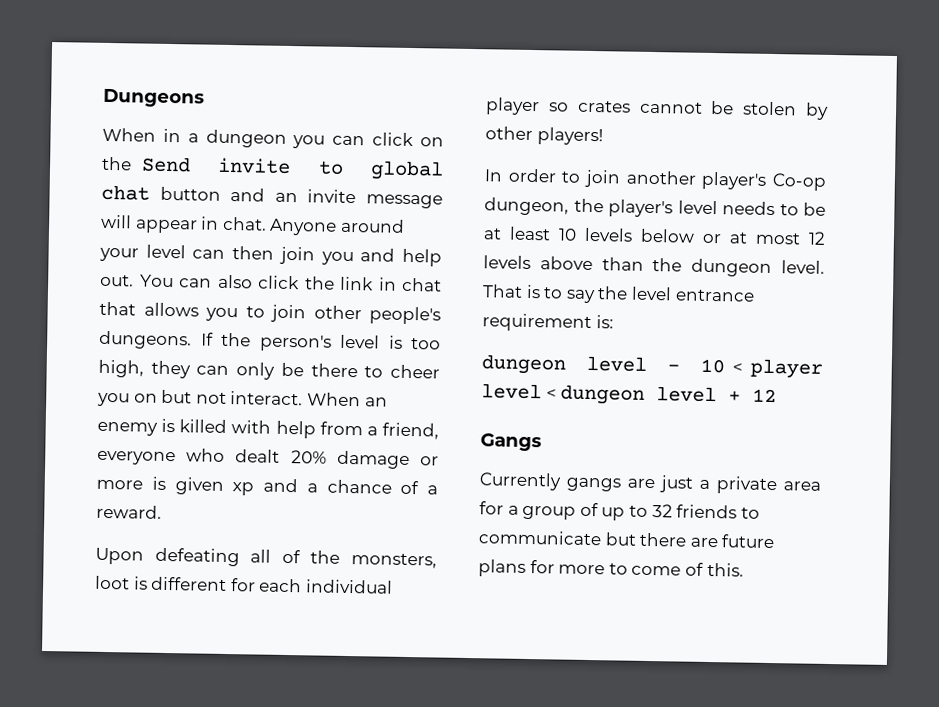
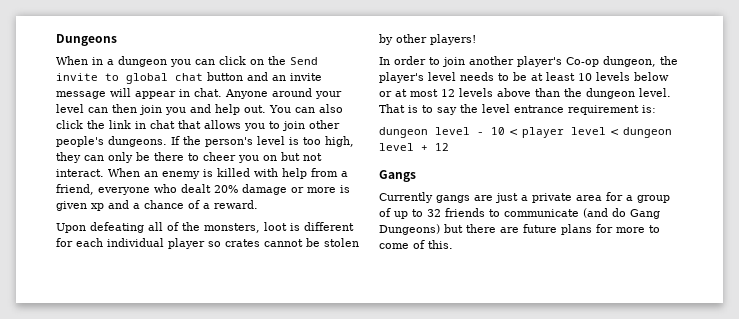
- Currently gangs are just a private area for a group of up to 32 friends to communicate but there are future plans for more to come of this.
+ Currently gangs are just a private area for a group of up to 32 friends to communicate (and do Gang Dungeons) but there are future plans for more to come of this.

